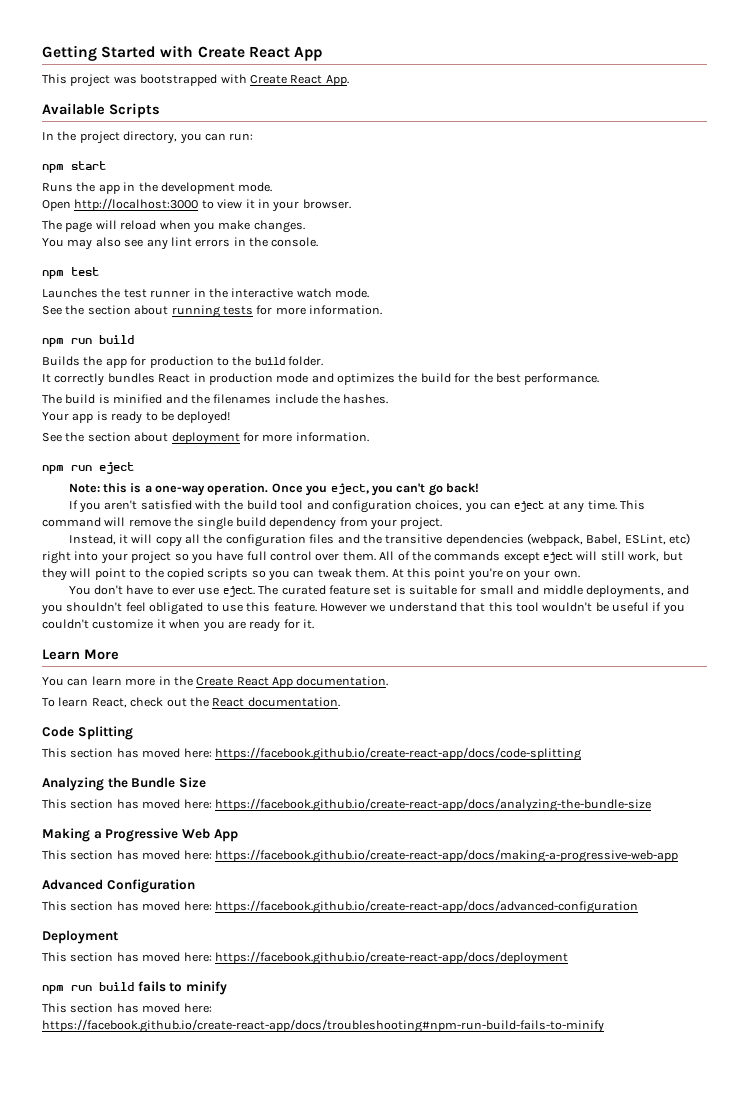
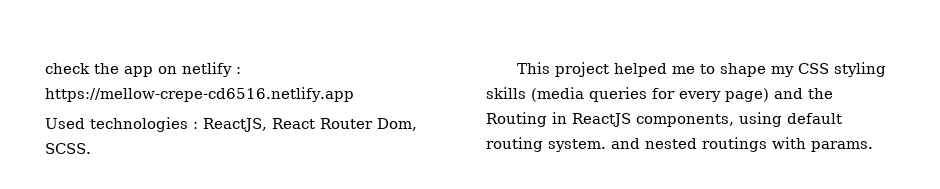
- Getting Started with Create React App
- This project was bootstrapped with Create React App.
- Available Scripts
- In the project directory, you can run:
- npm start
- Runs the app in the development mode.
- Open http://localhost:3000 to view it in your browser.
- The page will reload when you make changes.
- You may also see any lint errors in the console.
- npm test
- Launches the test runner in the interactive watch mode.
- See the section about running tests for more information.
- npm run build
- Builds the app for production to the build folder.
- It correctly bundles React in production mode and optimizes the build for the best performance.
- The build is minified and the filenames include the hashes.
- Your app is ready to be deployed!
- See the section about deployment for more information.
- npm run eject
- Note: this is a one-way operation. Once you eject, you can't go back!
- If you aren't satisfied with the build tool and configuration choices, you can eject at any time. This command will remove the single build dependency from your project.
- Instead, it will copy all the configuration files and the transitive dependencies (webpack, Babel, ESLint, etc) right into your project so you have full control over them. All of the commands except eject will still work, but they will point to the copied scripts so you can tweak them. At this point you're on your own.
- You don't have to ever use eject. The curated feature set is suitable for small and middle deployments, and you shouldn't feel obligated to use this feature. However we understand that this tool wouldn't be useful if you couldn't customize it when you are ready for it.
- Learn More
- You can learn more in the Create React App documentation.
- To learn React, check out the React documentation.
- Code Splitting
- This section has moved here: https://facebook.github.io/create-react-app/docs/code-splitting
- Analyzing the Bundle Size
- This section has moved here: https://facebook.github.io/create-react-app/docs/analyzing-the-bundle-size
- Making a Progressive Web App
- This section has moved here: https://facebook.github.io/create-react-app/docs/making-a-progressive-web-app
- Advanced Configuration
- This section has moved here: https://facebook.github.io/create-react-app/docs/advanced-configuration
- Deployment
- This section has moved here: https://facebook.github.io/create-react-app/docs/deployment
- npm run build fails to minify
- This section has moved here: https://facebook.github.io/create-react-app/docs/troubleshooting#npm-run-build-fails-to-minify
+ check the app on netlify : https://mellow-crepe-cd6516.netlify.app
+ Used technologies : ReactJS, React Router Dom, SCSS.
+ This project helped me to shape my CSS styling skills (media queries for every page) and the Routing in ReactJS components, using default routing system. and nested routings with params.

